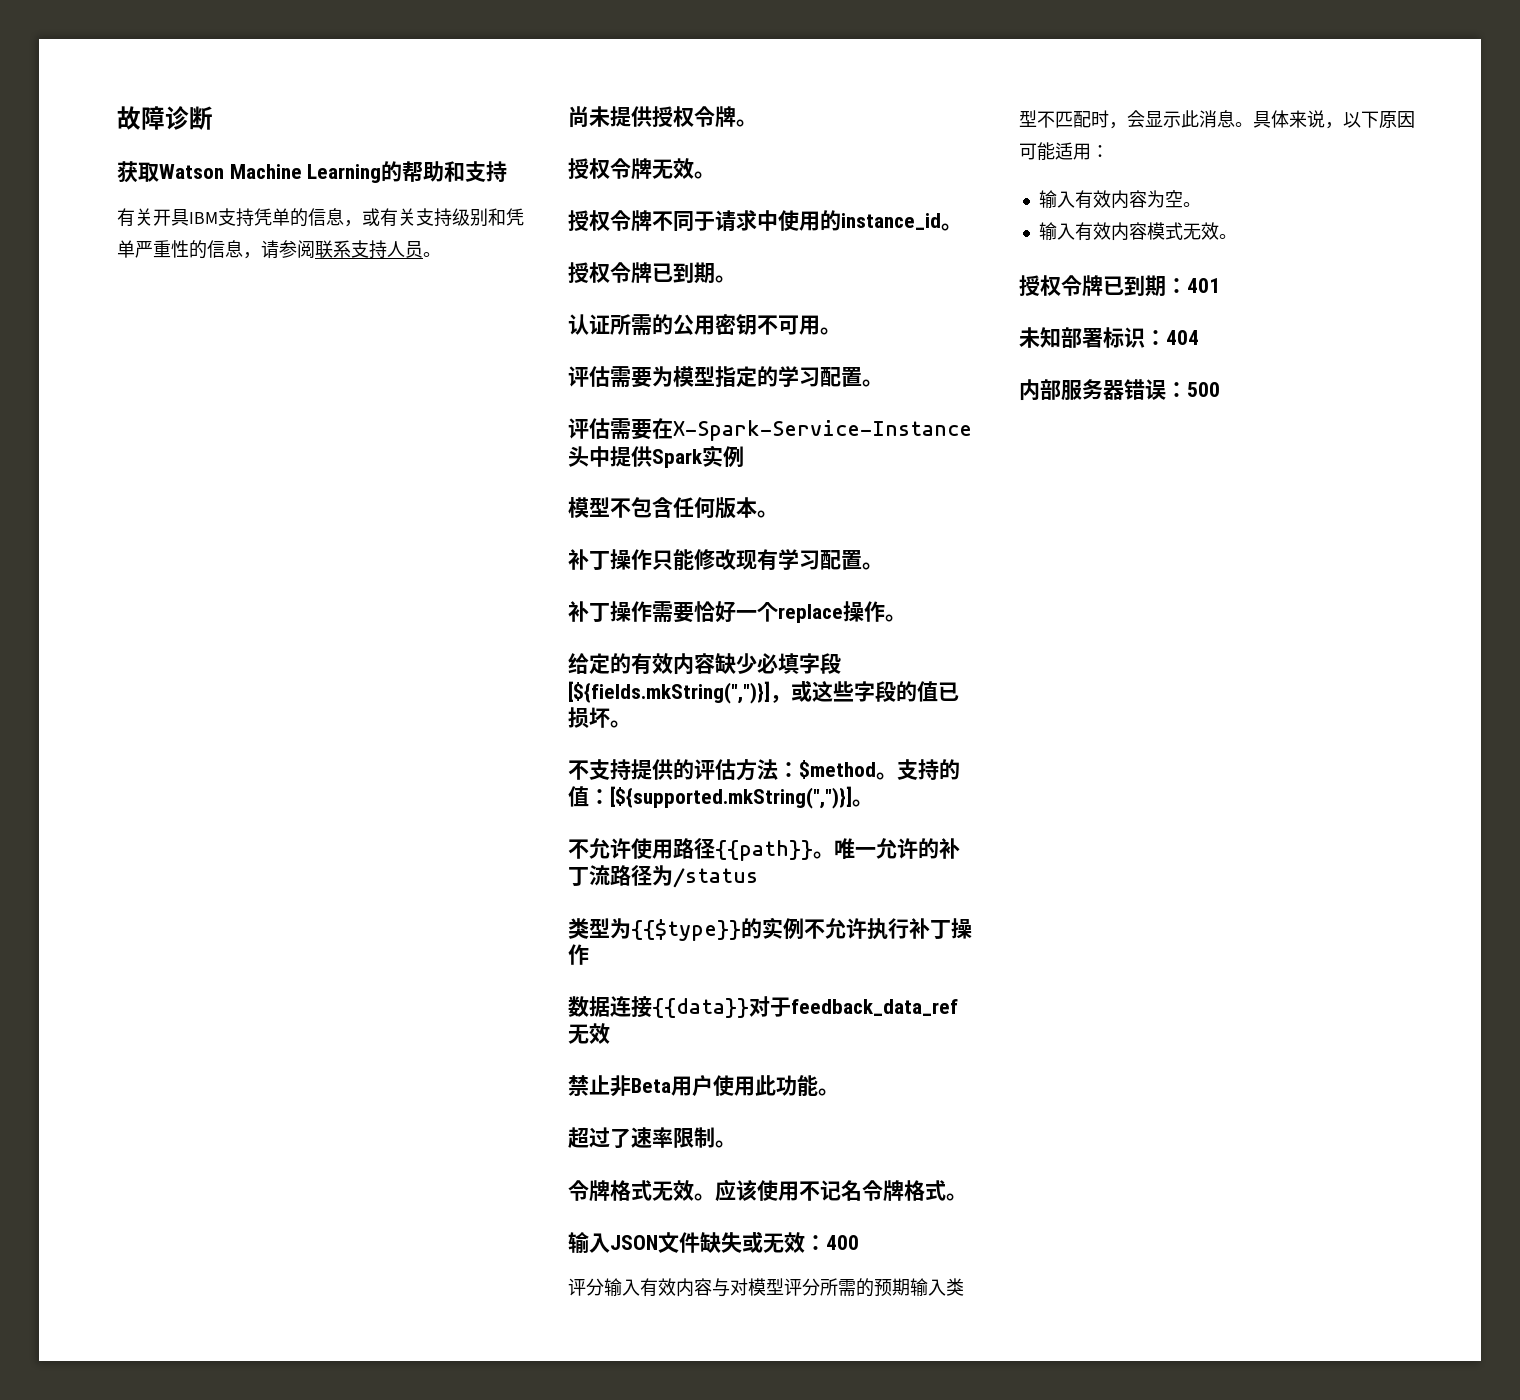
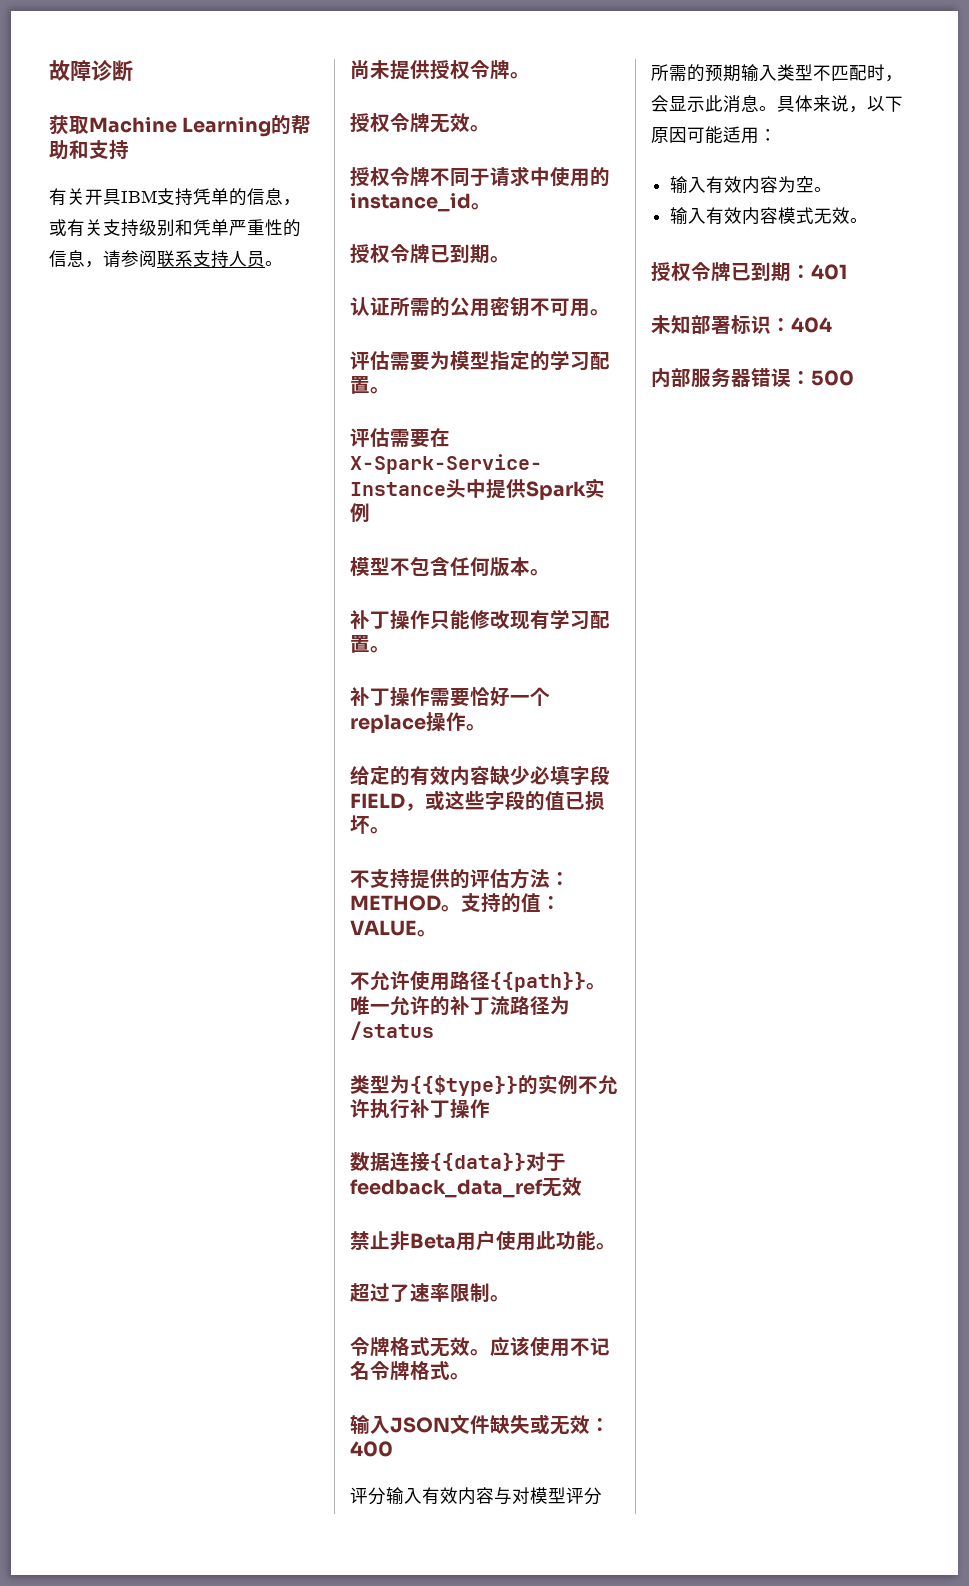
- 获取Watson Machine Learning的帮助和支持
+ 获取Machine Learning的帮助和支持
- 给定的有效内容缺少必填字段[${fields.mkString(",")}]，或这些字段的值已损坏。
+ 给定的有效内容缺少必填字段FIELD，或这些字段的值已损坏。
- 不支持提供的评估方法：$method。
+ 不支持提供的评估方法：METHOD。
- 支持的值：[${supported.mkString(",")}]。
+ 支持的值：VALUE。

